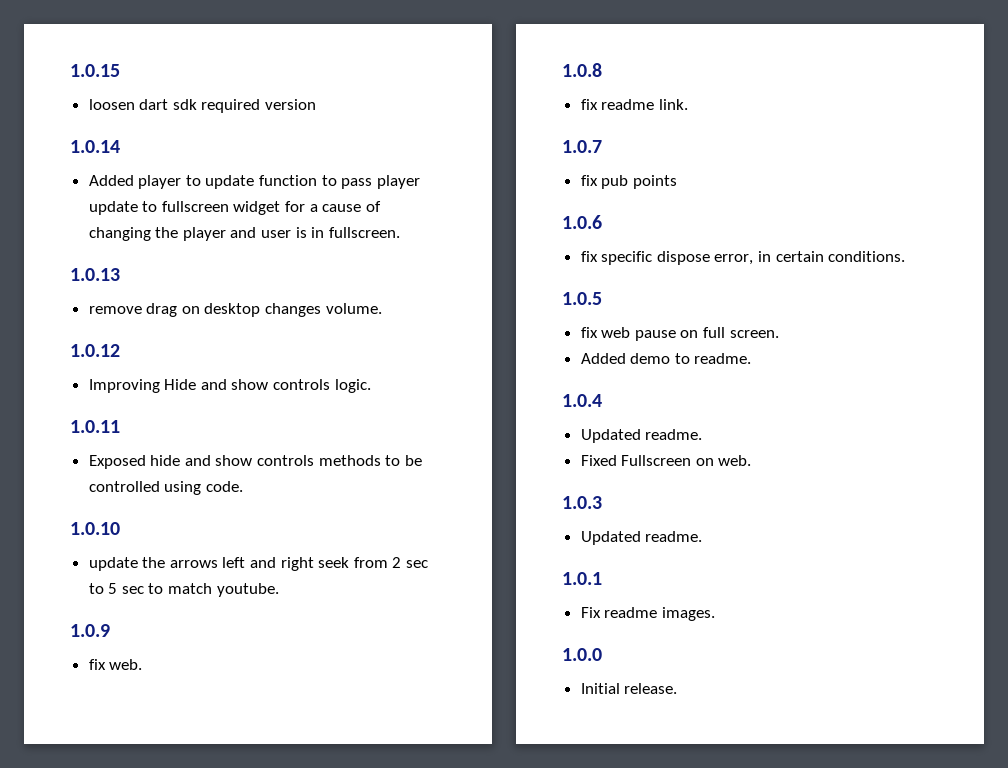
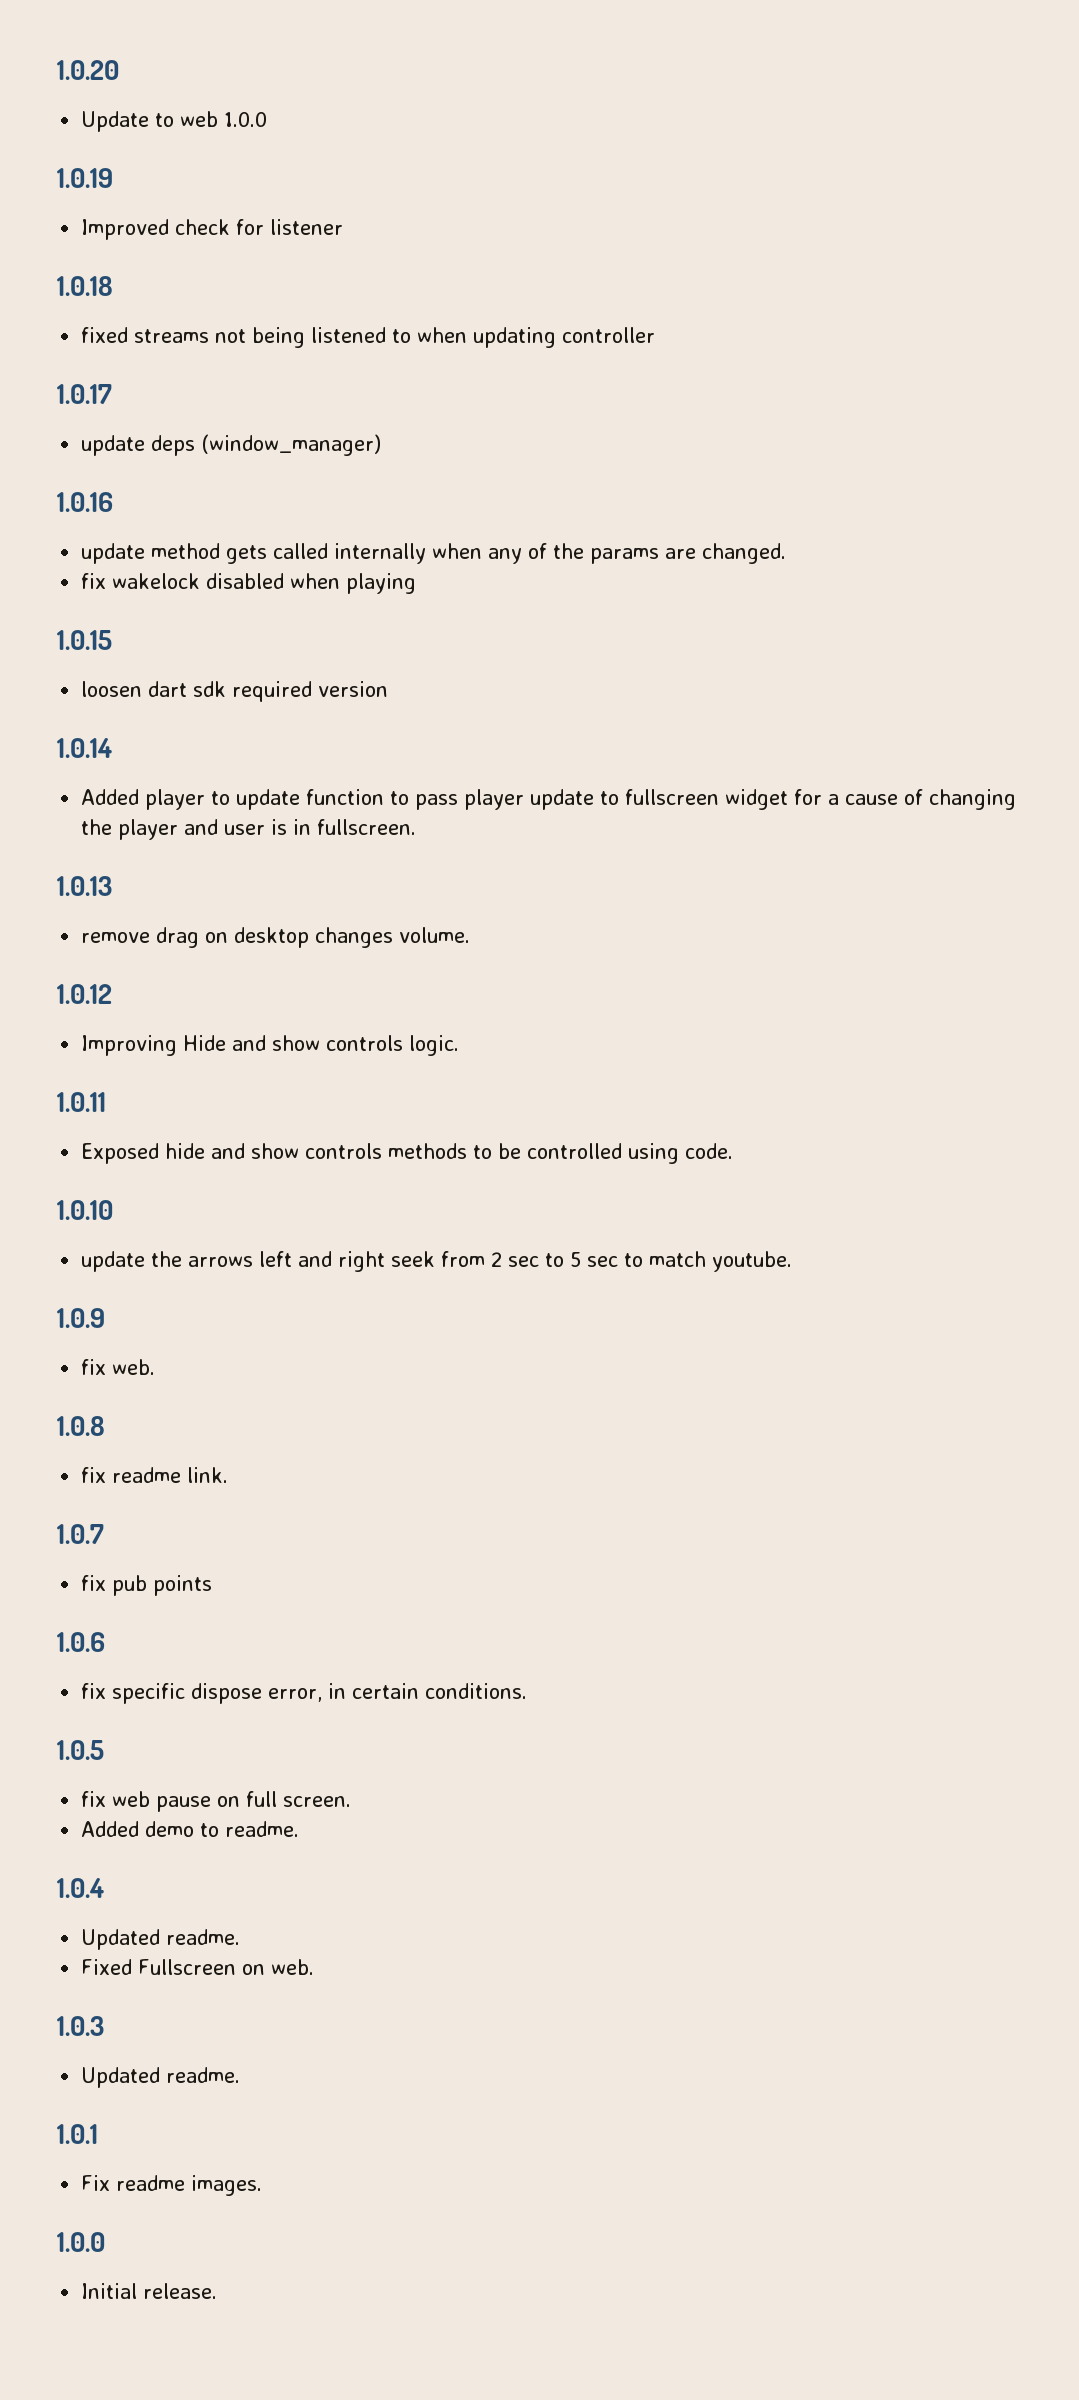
+ 1.0.20
+ Update to web 1.0.0
+ 1.0.19
+ Improved check for listener
+ 1.0.18
+ fixed streams not being listened to when updating controller
+ 1.0.17
+ update deps (window_manager)
+ 1.0.16
+ update method gets called internally when any of the params are changed.
+ fix wakelock disabled when playing

